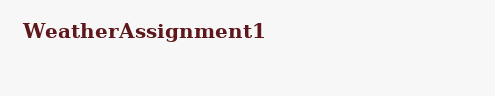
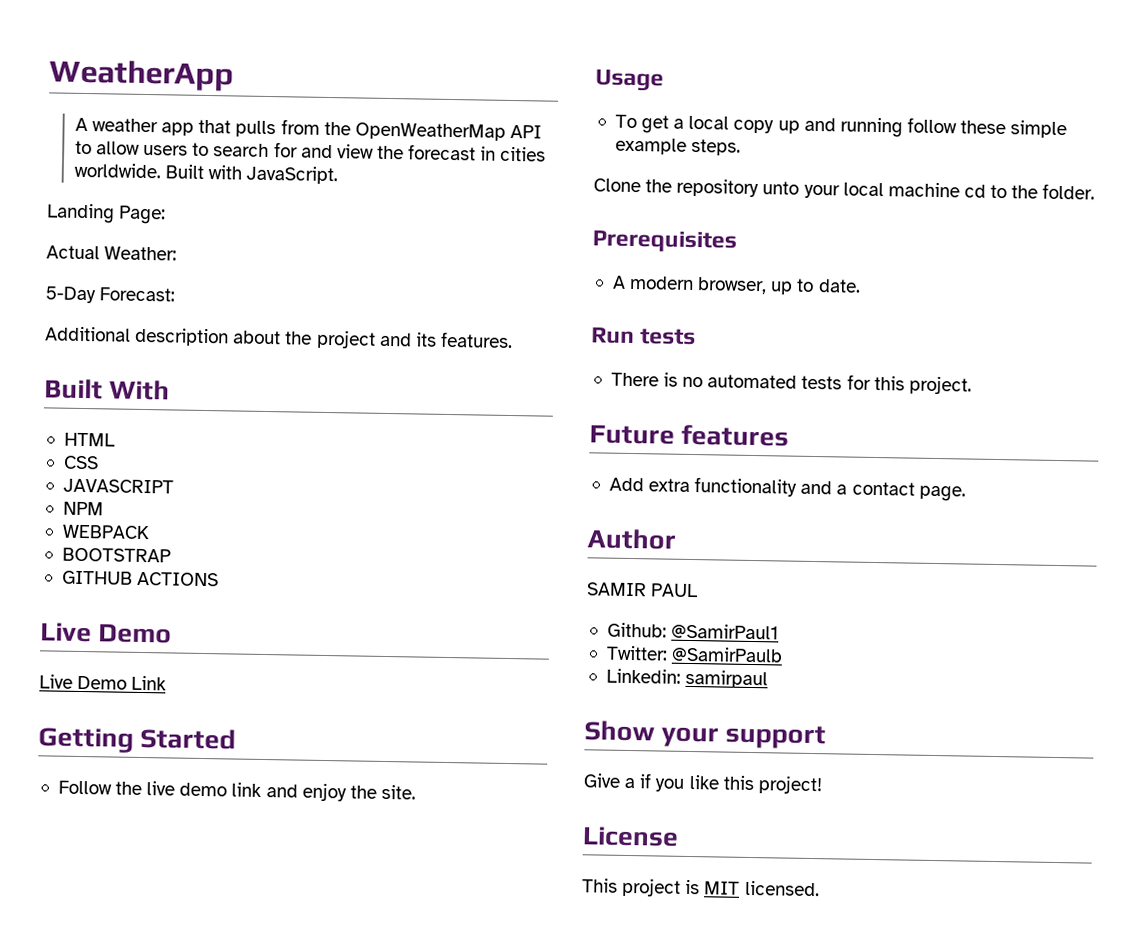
- WeatherAssignment1
+ WeatherApp
+ A weather app that pulls from the OpenWeatherMap API to allow users to search for and view the forecast in cities worldwide. Built with JavaScript.
+ Landing Page:
+ Actual Weather:
+ 5-Day Forecast:
+ Additional description about the project and its features.
+ Built With
+ HTML
+ CSS
+ JAVASCRIPT
+ NPM
+ WEBPACK
+ BOOTSTRAP
+ GITHUB ACTIONS
+ Live Demo
+ Live Demo Link
+ Getting Started
+ Follow the live demo link and enjoy the site.
+ Usage
+ To get a local copy up and running follow these simple example steps.
+ Clone the repository unto your local machine cd to the folder.
+ Prerequisites
+ A modern browser, up to date.
+ Run tests
+ There is no automated tests for this project.
+ Future features
+ Add extra functionality and a contact page.
+ Author
+ SAMIR PAUL
+ Github: @SamirPaul1
+ Twitter: @SamirPaulb
+ Linkedin: samirpaul
+ Show your support
+ Give a if you like this project!
+ License
+ This project is MIT licensed.

